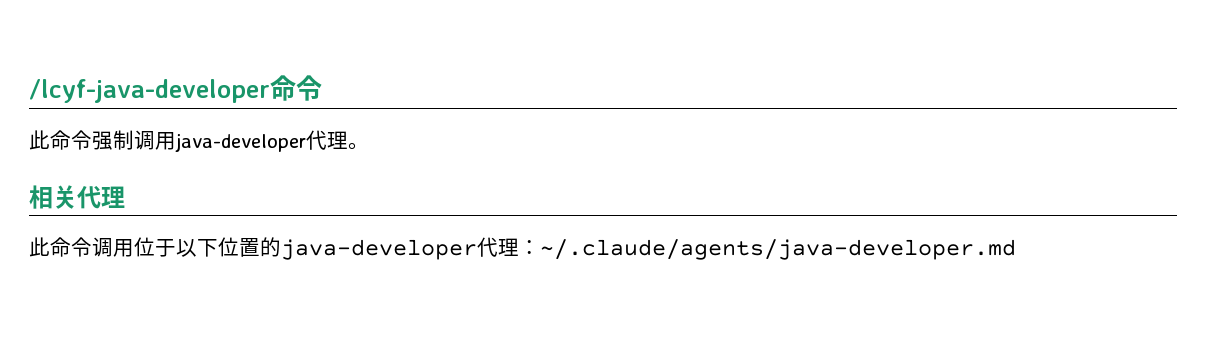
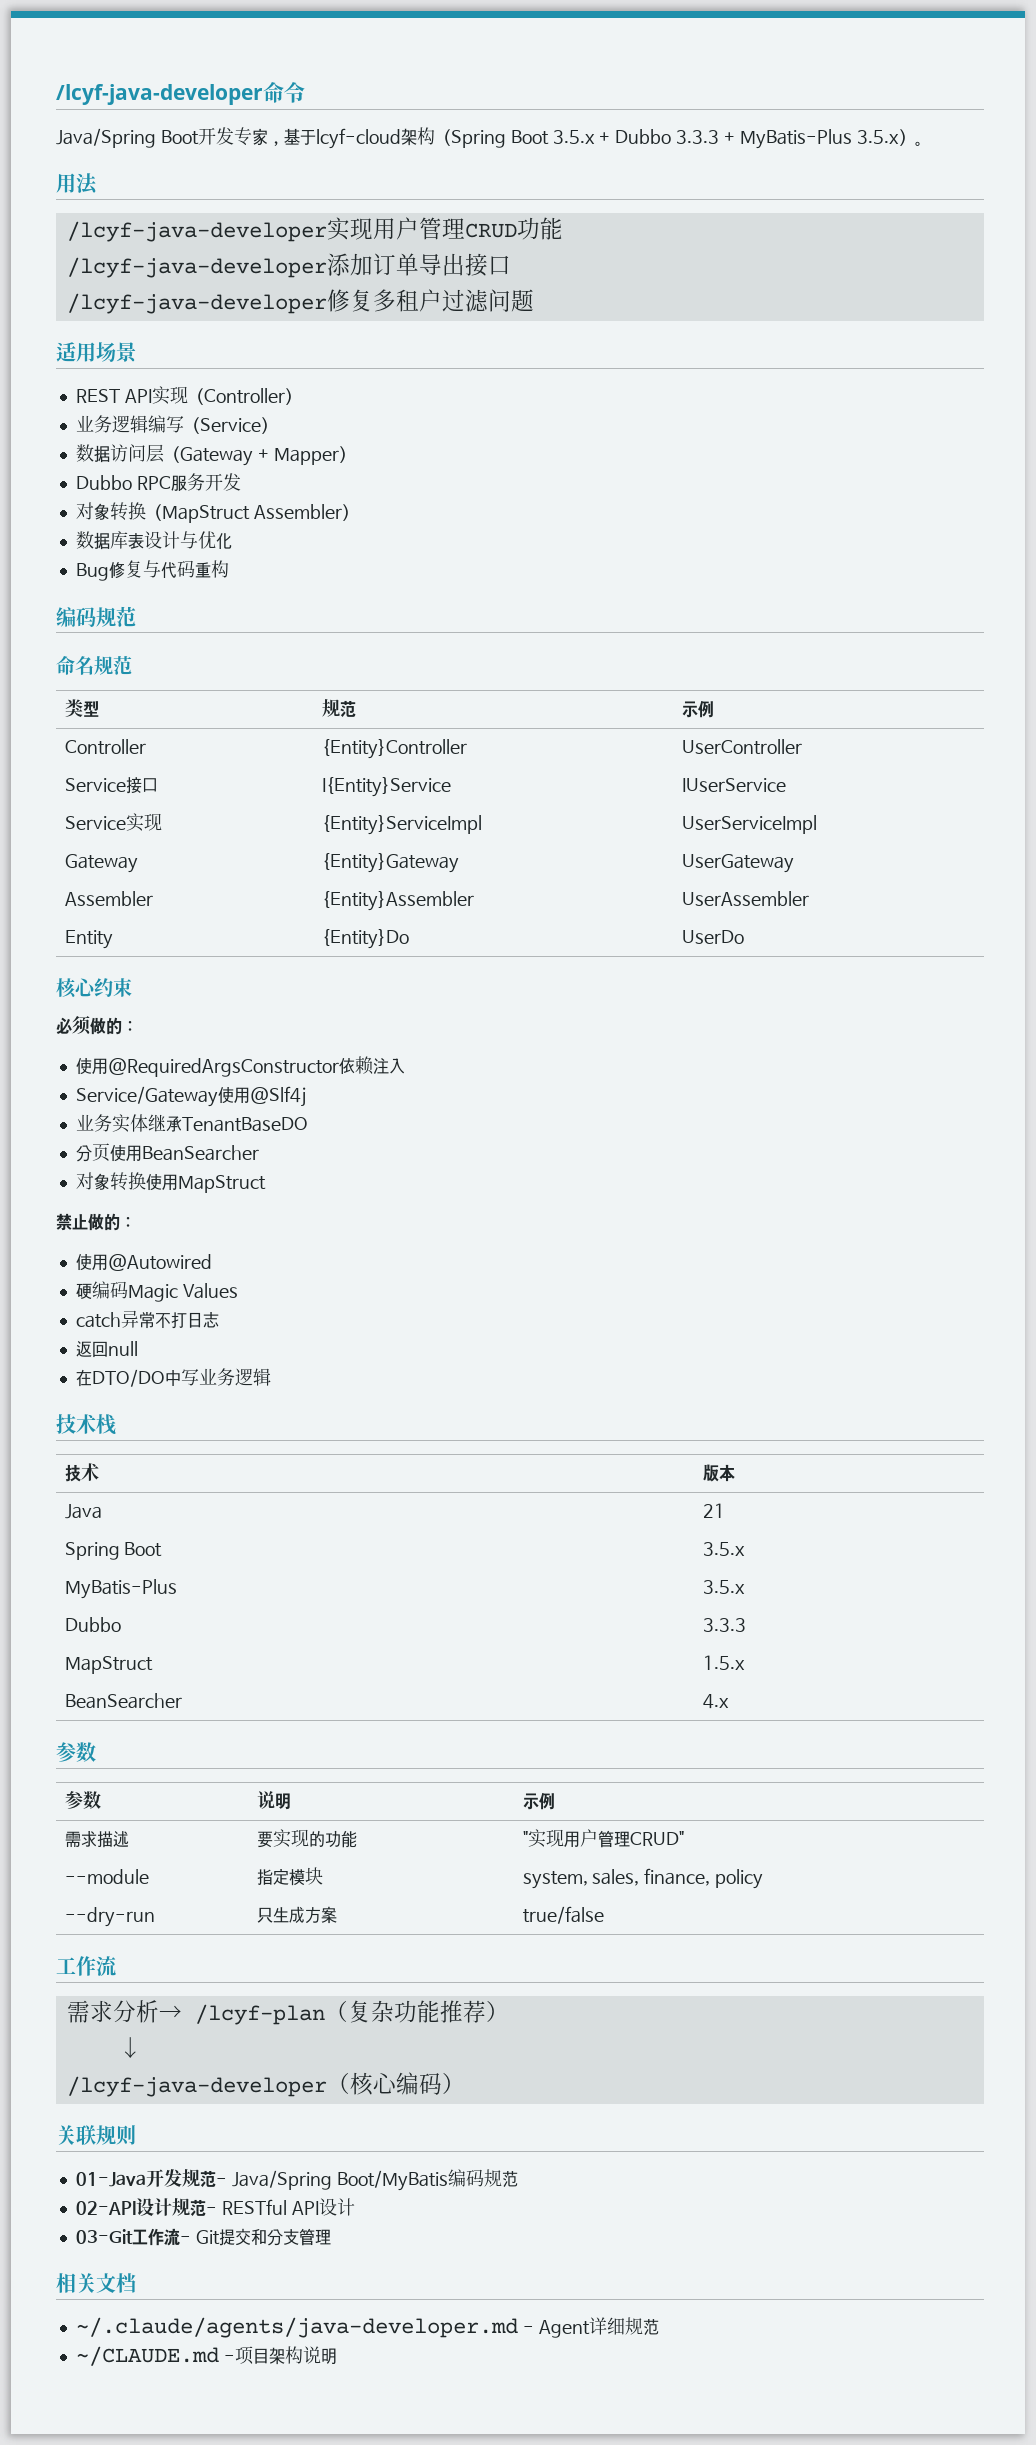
- 此命令强制调用java-developer代理。
- 相关代理
- 此命令调用位于以下位置的java-developer代理：~/.claude/agents/java-developer.md
+ Java/Spring Boot开发专家，基于lcyf-cloud架构（Spring Boot 3.5.x + Dubbo 3.3.3 + MyBatis-Plus 3.5.x）。
+ 用法
+ /lcyf-java-developer实现用户管理CRUD功能
+ /lcyf-java-developer添加订单导出接口
+ /lcyf-java-developer修复多租户过滤问题
+ 适用场景
+ REST API实现（Controller）
+ 业务逻辑编写（Service）
+ 数据访问层（Gateway + Mapper）
+ Dubbo RPC服务开发
+ 对象转换（MapStruct Assembler）
+ 数据库表设计与优化
+ Bug修复与代码重构
+ 编码规范
+ 命名规范
+ 类型 | 规范 | 示例
+ Controller | {Entity}Controller | UserController
+ Service接口 | I{Entity}Service | IUserService
+ Service实现 | {Entity}ServiceImpl | UserServiceImpl
+ Gateway | {Entity}Gateway | UserGateway
+ Assembler | {Entity}Assembler | UserAssembler
+ Entity | {Entity}Do | UserDo
+ 核心约束
+ 必须做的：
+ 使用@RequiredArgsConstructor依赖注入
+ Service/Gateway使用@Slf4j
+ 业务实体继承TenantBaseDO
+ 分页使用BeanSearcher
+ 对象转换使用MapStruct
+ 禁止做的：
+ 使用@Autowired
+ 硬编码Magic Values
+ catch异常不打日志
+ 返回null
+ 在DTO/DO中写业务逻辑
+ 技术栈
+ 技术 | 版本
+ Java | 21
+ Spring Boot | 3.5.x
+ MyBatis-Plus | 3.5.x
+ Dubbo | 3.3.3
+ MapStruct | 1.5.x
+ BeanSearcher | 4.x
+ 参数
+ 参数 | 说明 | 示例
+ 需求描述 | 要实现的功能 | "实现用户管理CRUD"
+ --module | 指定模块 | system, sales, finance, policy
+ --dry-run | 只生成方案 | true/false
+ 工作流
+ 需求分析→ /lcyf-plan（复杂功能推荐）
+ ↓
+ /lcyf-java-developer（核心编码）
+ 关联规则
+ 01-Java开发规范- Java/Spring Boot/MyBatis编码规范
+ 02-API设计规范- RESTful API设计
+ 03-Git工作流- Git提交和分支管理
+ 相关文档
+ ~/.claude/agents/java-developer.md - Agent详细规范
+ ~/CLAUDE.md -项目架构说明

